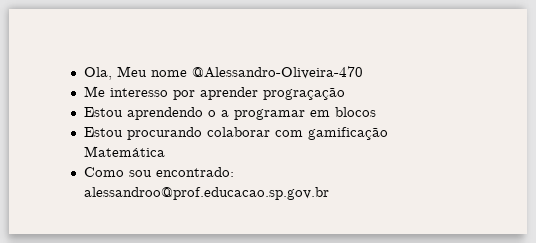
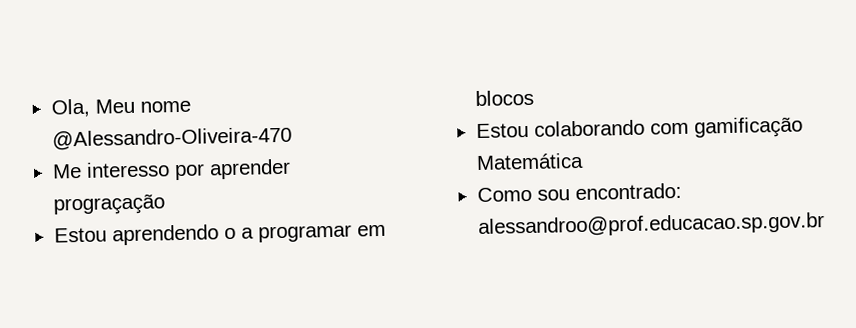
- Estou procurando colaborar com gamificação Matemática
+ Estou colaborando com gamificação Matemática

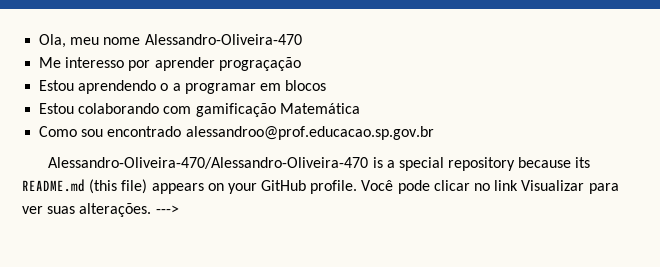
- Ola, Meu nome @Alessandro-Oliveira-470
+ Ola, meu nome Alessandro-Oliveira-470
- Como sou encontrado: alessandroo@prof.educacao.sp.gov.br
+ Como sou encontrado alessandroo@prof.educacao.sp.gov.br
+ Alessandro-Oliveira-470/Alessandro-Oliveira-470 is a special repository because its README.md (this file) appears on your GitHub profile. Você pode clicar no link Visualizar para ver suas alterações. --->

